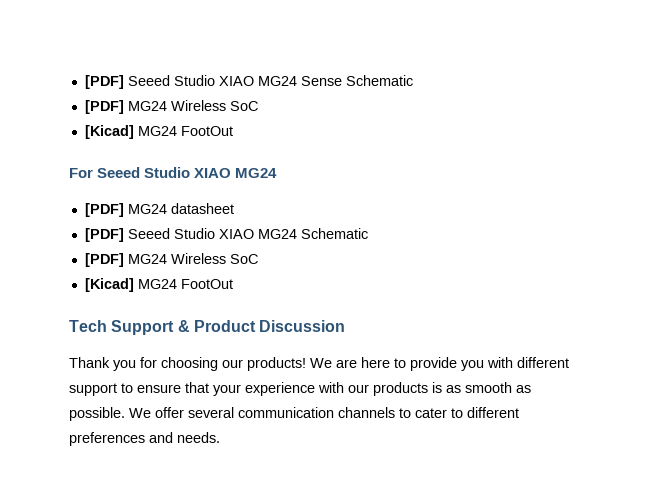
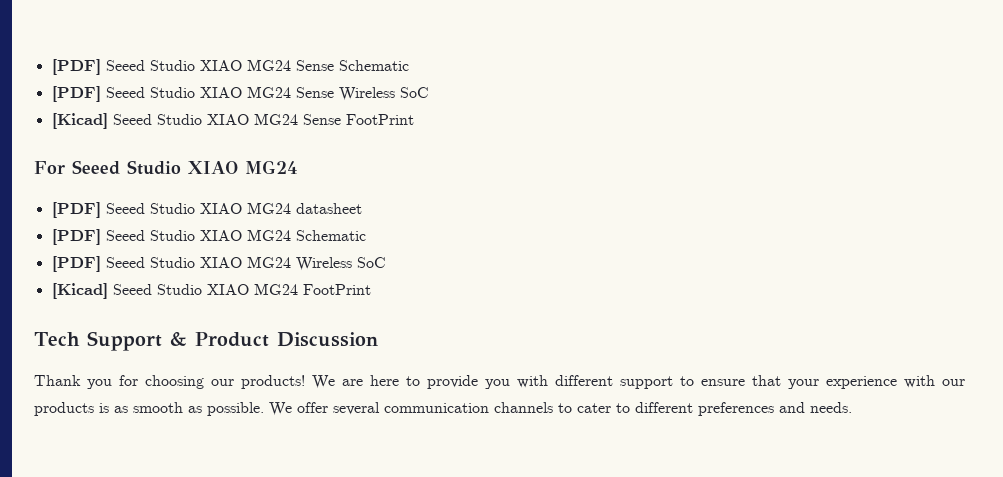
  [PDF] Seeed Studio XIAO MG24 Sense Schematic
- [PDF] MG24 Wireless SoC
- [Kicad] MG24 FootOut
+ [PDF] Seeed Studio XIAO MG24 Sense Wireless SoC
+ [Kicad] Seeed Studio XIAO MG24 Sense FootPrint
- [PDF] MG24 datasheet
+ [PDF] Seeed Studio XIAO MG24 datasheet
  [PDF] Seeed Studio XIAO MG24 Schematic
- [PDF] MG24 Wireless SoC
- [Kicad] MG24 FootOut
+ [PDF] Seeed Studio XIAO MG24 Wireless SoC
+ [Kicad] Seeed Studio XIAO MG24 FootPrint

